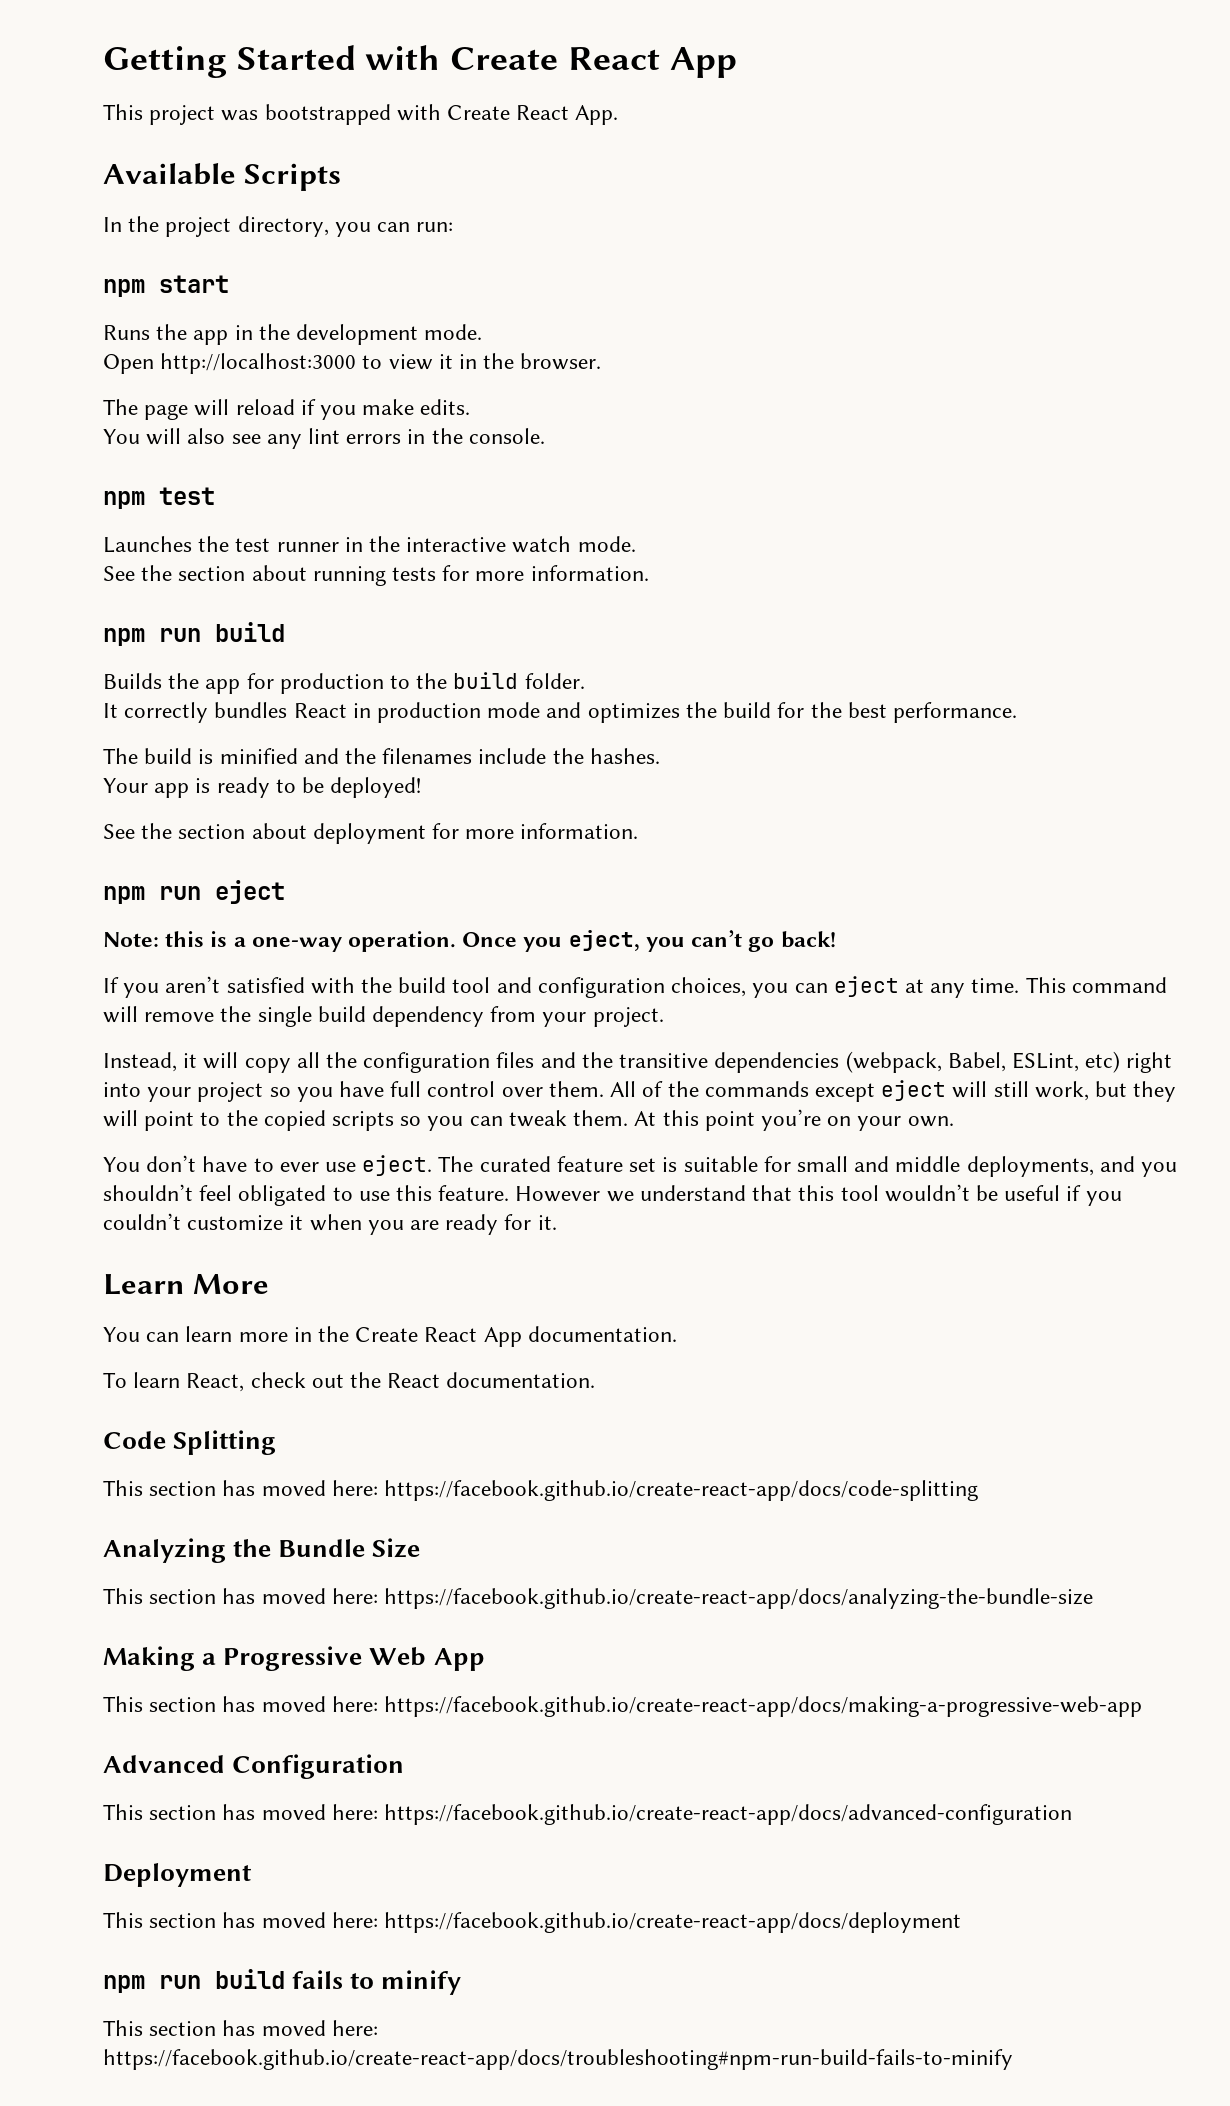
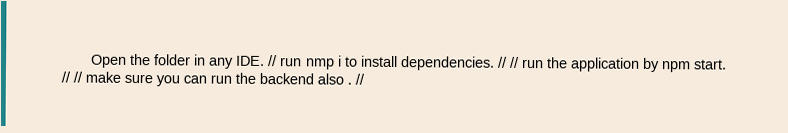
- Getting Started with Create React App
- This project was bootstrapped with Create React App.
- Available Scripts
- In the project directory, you can run:
- npm start
- Runs the app in the development mode.
- Open http://localhost:3000 to view it in the browser.
- The page will reload if you make edits.
- You will also see any lint errors in the console.
- npm test
- Launches the test runner in the interactive watch mode.
- See the section about running tests for more information.
- npm run build
- Builds the app for production to the build folder.
- It correctly bundles React in production mode and optimizes the build for the best performance.
- The build is minified and the filenames include the hashes.
- Your app is ready to be deployed!
- See the section about deployment for more information.
- npm run eject
- Note: this is a one-way operation. Once you eject, you can’t go back!
- If you aren’t satisfied with the build tool and configuration choices, you can eject at any time. This command will remove the single build dependency from your project.
- Instead, it will copy all the configuration files and the transitive dependencies (webpack, Babel, ESLint, etc) right into your project so you have full control over them. All of the commands except eject will still work, but they will point to the copied scripts so you can tweak them. At this point you’re on your own.
- You don’t have to ever use eject. The curated feature set is suitable for small and middle deployments, and you shouldn’t feel obligated to use this feature. However we understand that this tool wouldn’t be useful if you couldn’t customize it when you are ready for it.
- Learn More
- You can learn more in the Create React App documentation.
- To learn React, check out the React documentation.
- Code Splitting
- This section has moved here: https://facebook.github.io/create-react-app/docs/code-splitting
- Analyzing the Bundle Size
- This section has moved here: https://facebook.github.io/create-react-app/docs/analyzing-the-bundle-size
- Making a Progressive Web App
- This section has moved here: https://facebook.github.io/create-react-app/docs/making-a-progressive-web-app
- Advanced Configuration
- This section has moved here: https://facebook.github.io/create-react-app/docs/advanced-configuration
- Deployment
- This section has moved here: https://facebook.github.io/create-react-app/docs/deployment
- npm run build fails to minify
- This section has moved here: https://facebook.github.io/create-react-app/docs/troubleshooting#npm-run-build-fails-to-minify
+ Open the folder in any IDE. // run nmp i to install dependencies. // // run the application by npm start. // // make sure you can run the backend also . //

